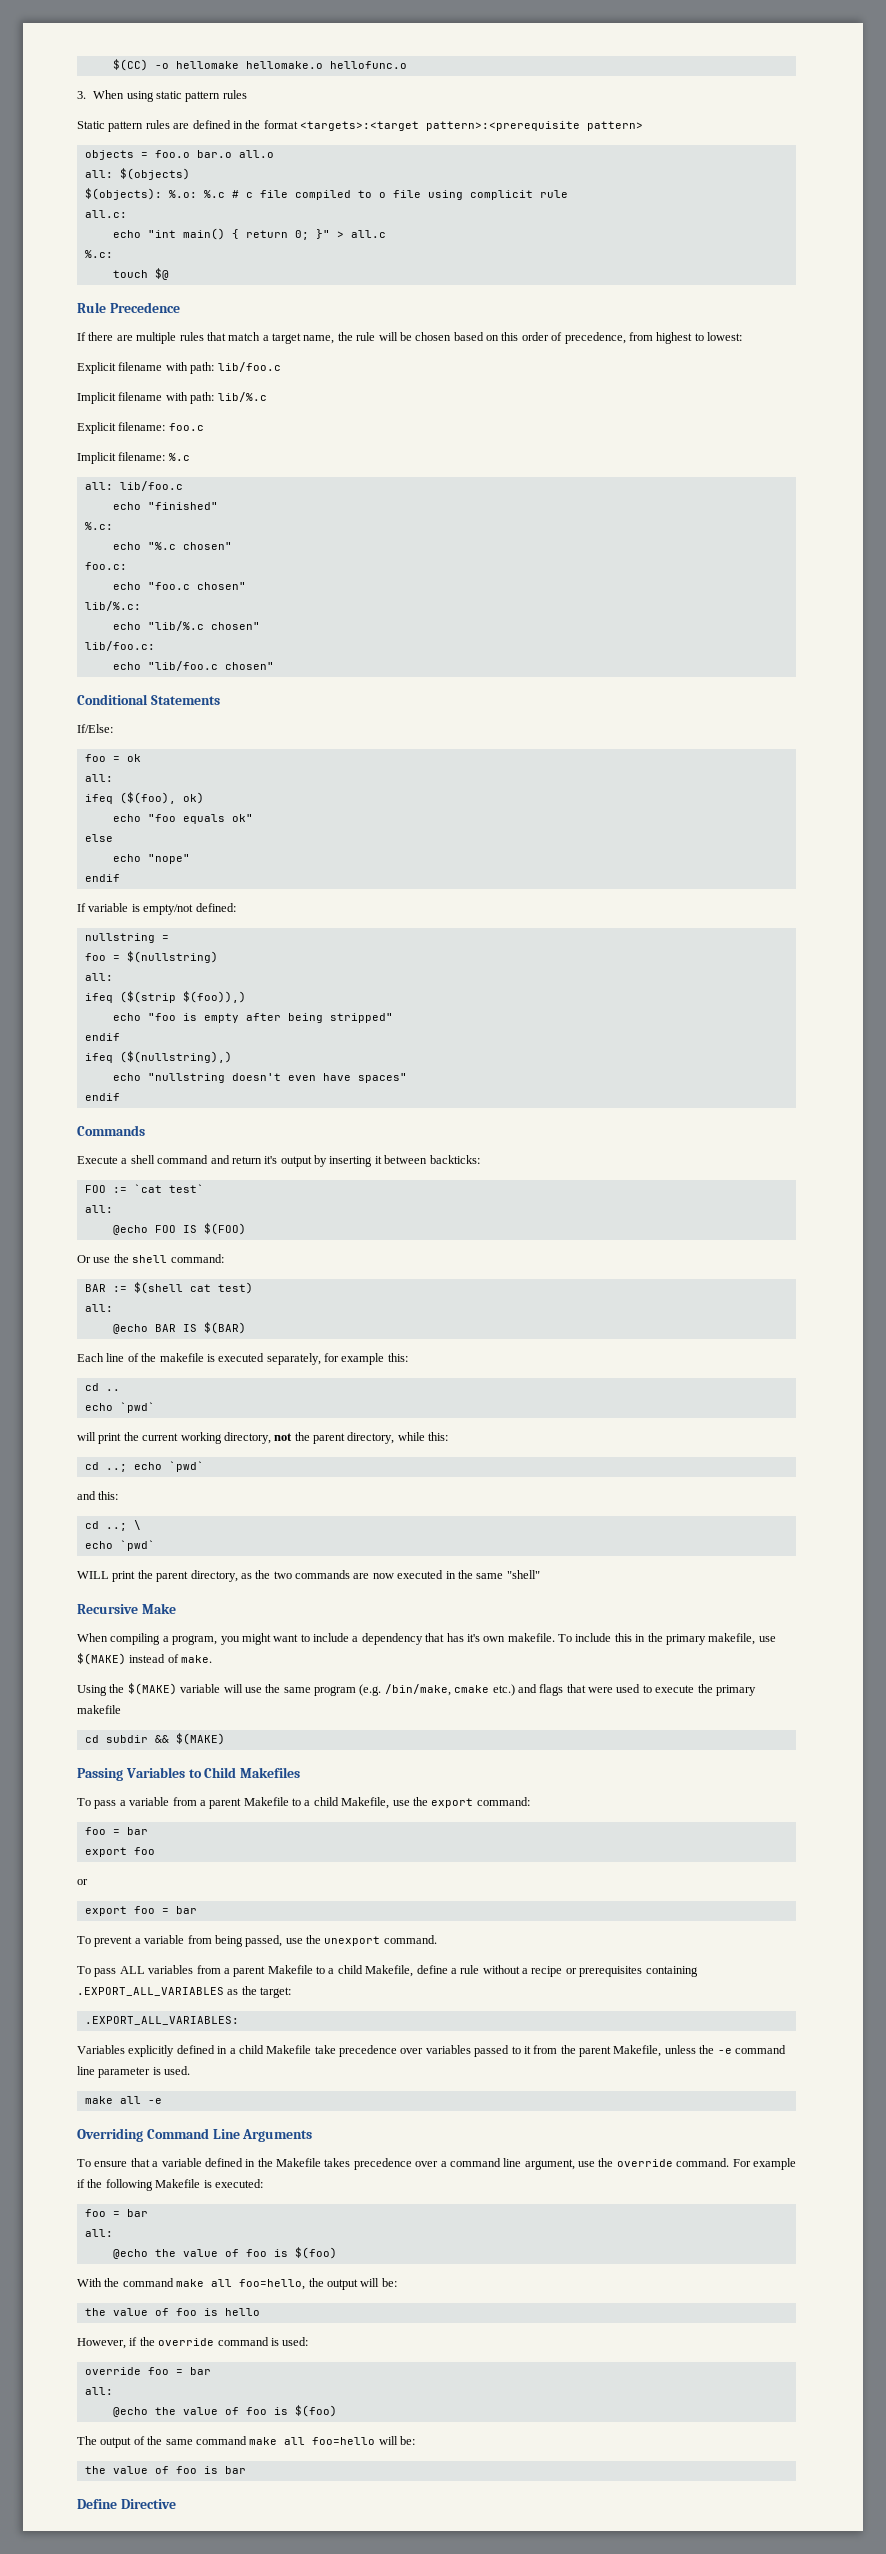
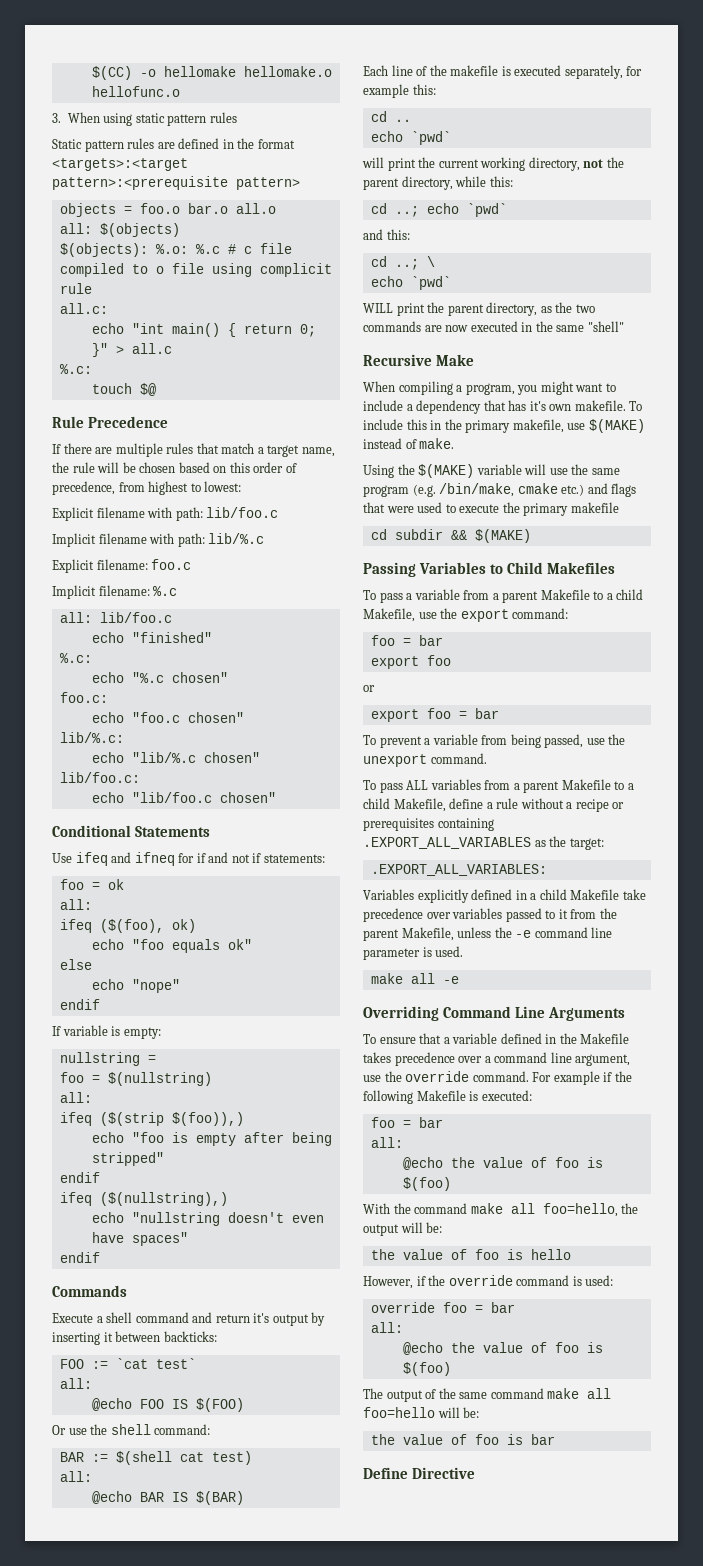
- If/Else:
+ Use ifeq and ifneq for if and not if statements:
- If variable is empty/not defined:
+ If variable is empty:

